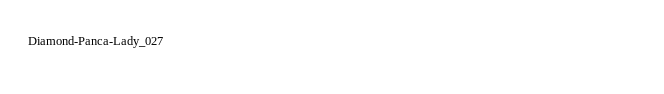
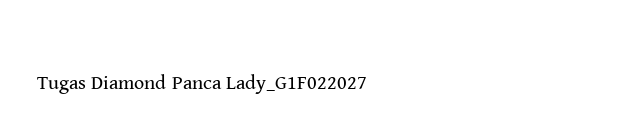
- Diamond-Panca-Lady_027
+ Tugas Diamond Panca Lady_G1F022027

